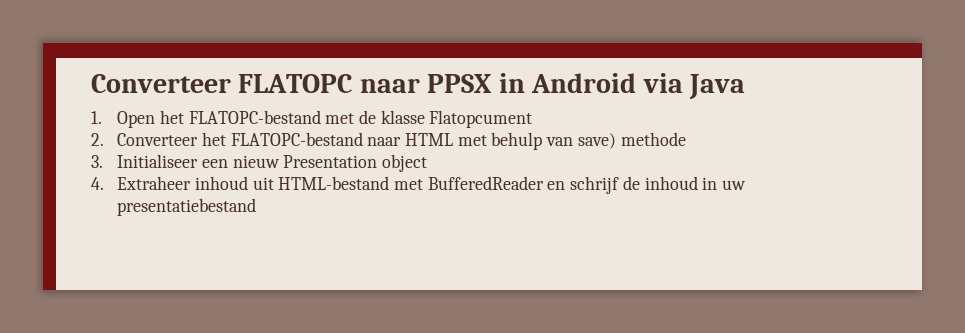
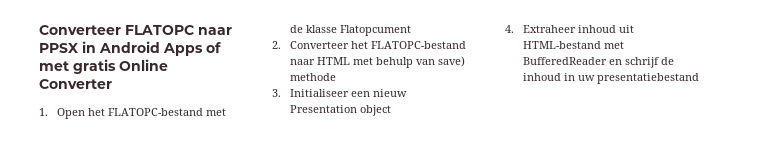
- Converteer FLATOPC naar PPSX in Android via Java
+ Converteer FLATOPC naar PPSX in Android Apps of met gratis Online Converter

